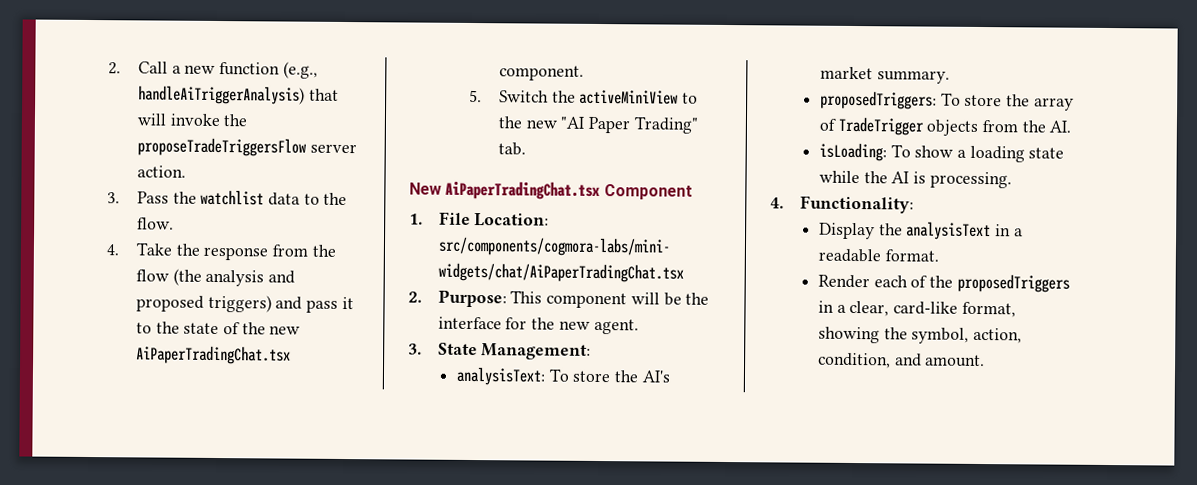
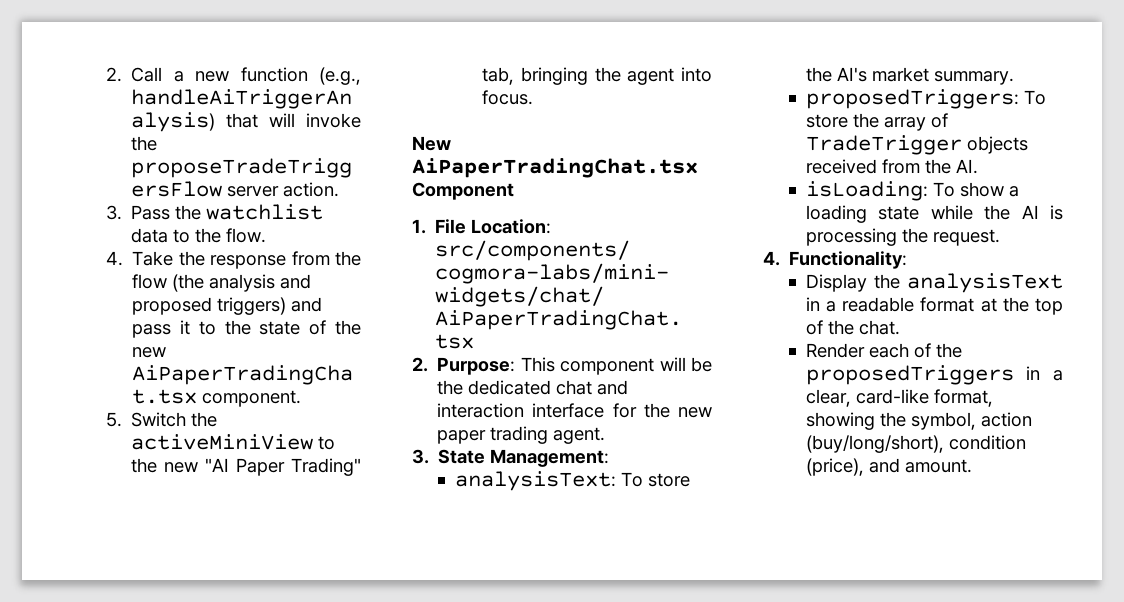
- 5. Switch the activeMiniView to the new "AI Paper Trading" tab.
+ 5. Switch the activeMiniView to the new "AI Paper Trading" tab, bringing the agent into focus.
- 2. Purpose: This component will be the interface for the new agent.
+ 2. Purpose: This component will be the dedicated chat and interaction interface for the new paper trading agent.
- proposedTriggers: To store the array of TradeTrigger objects from the AI.
+ proposedTriggers: To store the array of TradeTrigger objects received from the AI.
- isLoading: To show a loading state while the AI is processing.
+ isLoading: To show a loading state while the AI is processing the request.
- Display the analysisText in a readable format.
+ Display the analysisText in a readable format at the top of the chat.
- Render each of the proposedTriggers in a clear, card-like format, showing the symbol, action, condition, and amount.
+ Render each of the proposedTriggers in a clear, card-like format, showing the symbol, action (buy/long/short), condition (price), and amount.

